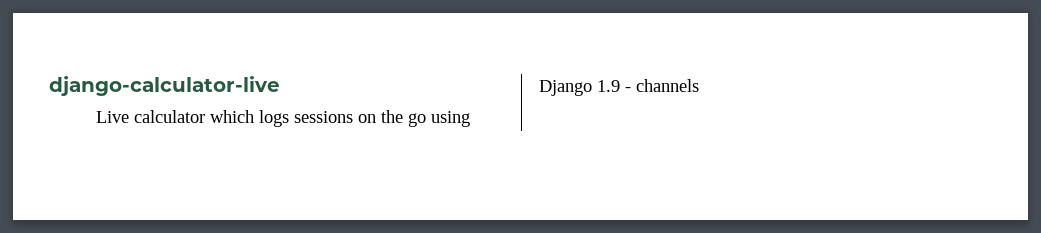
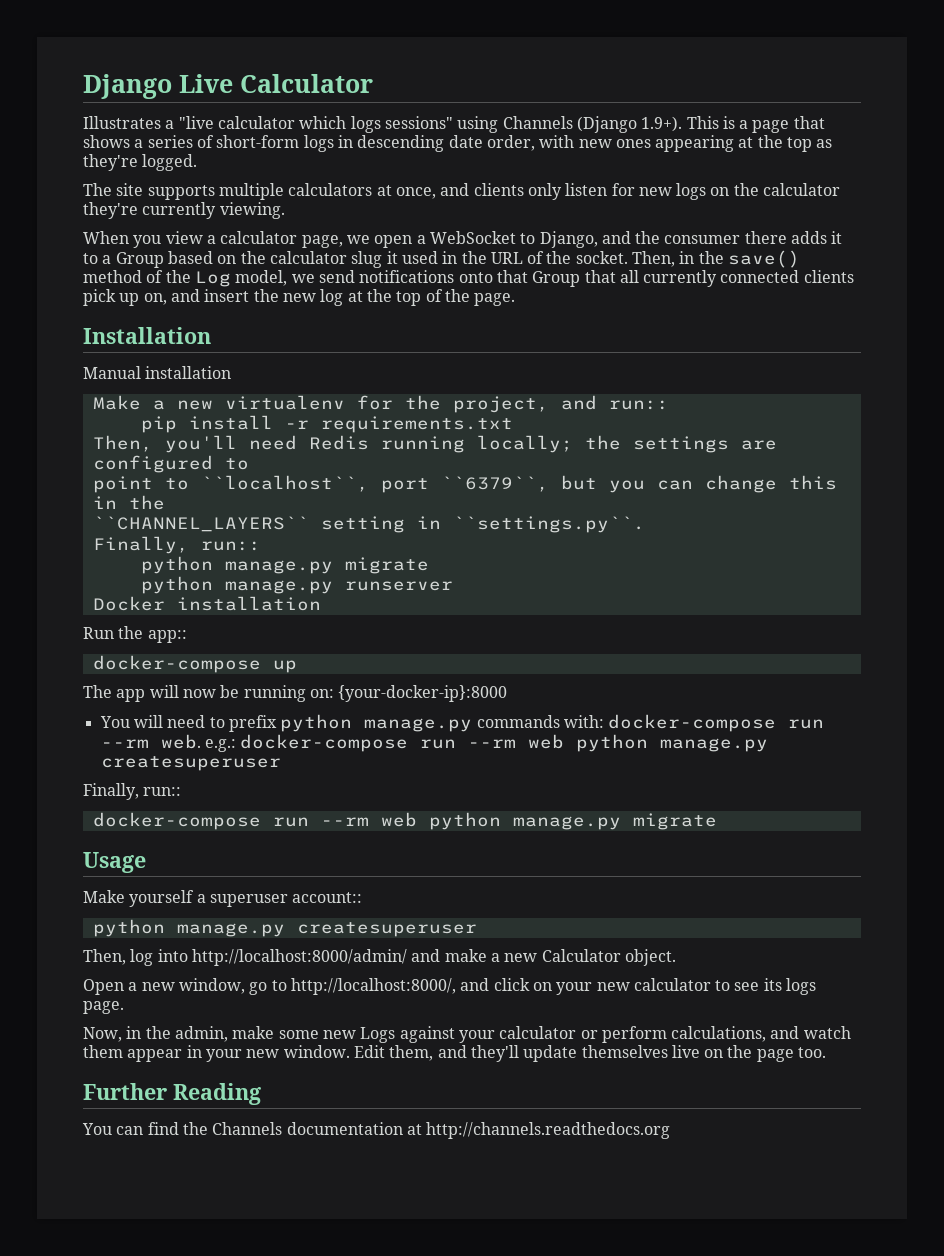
- django-calculator-live
- Live calculator which logs sessions on the go using Django 1.9 - channels
+ Django Live Calculator
+ Illustrates a "live calculator which logs sessions" using Channels (Django 1.9+). This is a page that shows a series of short-form logs in descending date order, with new ones appearing at the top as they're logged.
+ The site supports multiple calculators at once, and clients only listen for new logs on the calculator they're currently viewing.
+ When you view a calculator page, we open a WebSocket to Django, and the consumer there adds it to a Group based on the calculator slug it used in the URL of the socket. Then, in the save() method of the Log model, we send notifications onto that Group that all currently connected clients pick up on, and insert the new log at the top of the page.
+ Installation
+ Manual installation
+ Make a new virtualenv for the project, and run::
+ pip install -r requirements.txt
+ Then, you'll need Redis running locally; the settings are configured to
+ point to ``localhost``, port ``6379``, but you can change this in the
+ ``CHANNEL_LAYERS`` setting in ``settings.py``.
+ Finally, run::
+ python manage.py migrate
+ python manage.py runserver
+ Docker installation
+ Run the app::
+ docker-compose up
+ The app will now be running on: {your-docker-ip}:8000
+ You will need to prefix python manage.py commands with: docker-compose run --rm web. e.g.: docker-compose run --rm web python manage.py createsuperuser
+ Finally, run::
+ docker-compose run --rm web python manage.py migrate
+ Usage
+ Make yourself a superuser account::
+ python manage.py createsuperuser
+ Then, log into http://localhost:8000/admin/ and make a new Calculator object.
+ Open a new window, go to http://localhost:8000/, and click on your new calculator to see its logs page.
+ Now, in the admin, make some new Logs against your calculator or perform calculations, and watch them appear in your new window. Edit them, and they'll update themselves live on the page too.
+ Further Reading
+ You can find the Channels documentation at http://channels.readthedocs.org

